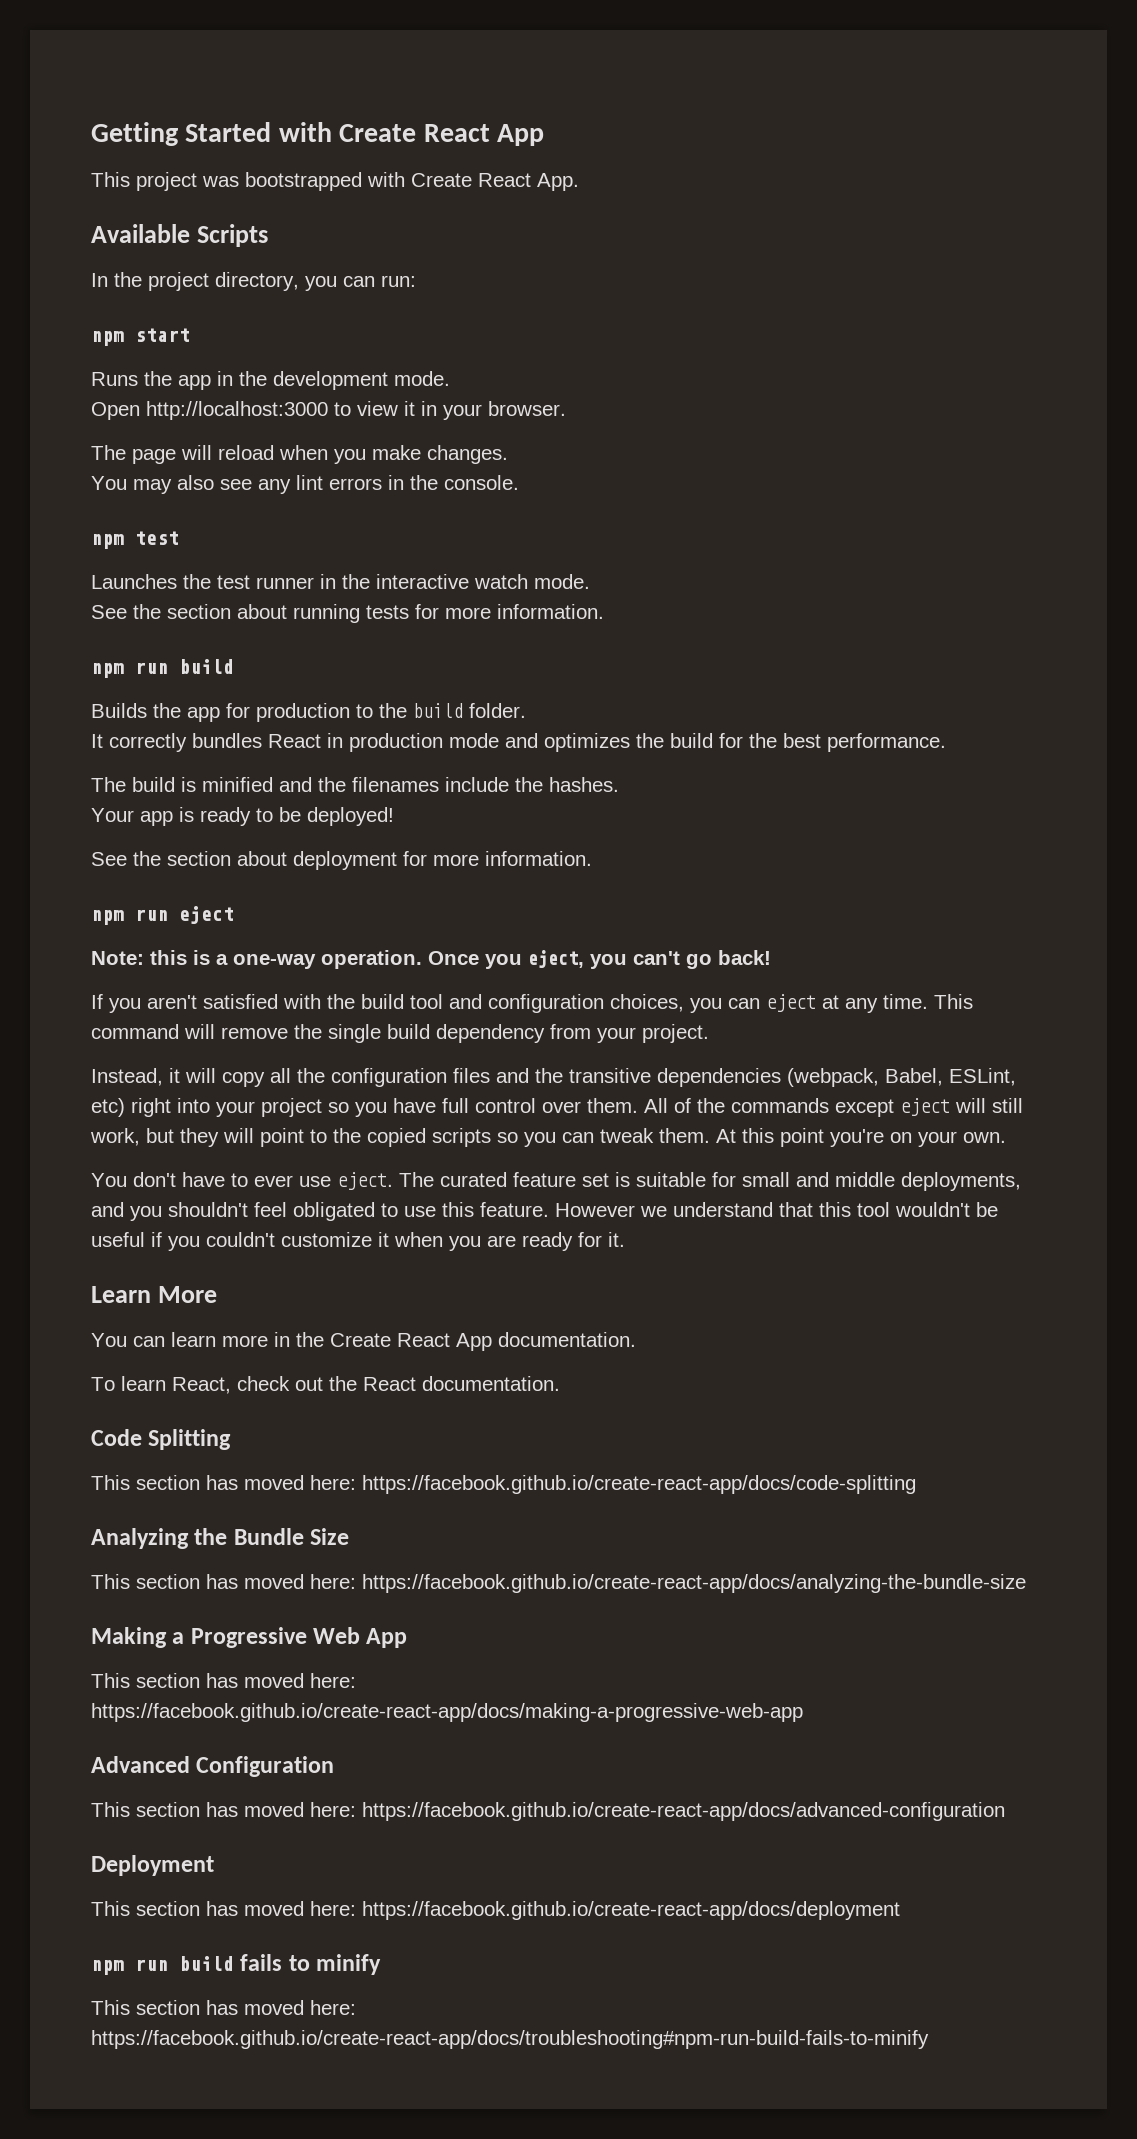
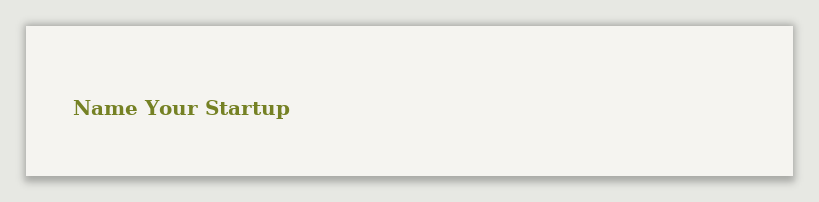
- Getting Started with Create React App
- This project was bootstrapped with Create React App.
- Available Scripts
- In the project directory, you can run:
- npm start
- Runs the app in the development mode.
- Open http://localhost:3000 to view it in your browser.
- The page will reload when you make changes.
- You may also see any lint errors in the console.
- npm test
- Launches the test runner in the interactive watch mode.
- See the section about running tests for more information.
- npm run build
- Builds the app for production to the build folder.
- It correctly bundles React in production mode and optimizes the build for the best performance.
- The build is minified and the filenames include the hashes.
- Your app is ready to be deployed!
- See the section about deployment for more information.
- npm run eject
- Note: this is a one-way operation. Once you eject, you can't go back!
- If you aren't satisfied with the build tool and configuration choices, you can eject at any time. This command will remove the single build dependency from your project.
- Instead, it will copy all the configuration files and the transitive dependencies (webpack, Babel, ESLint, etc) right into your project so you have full control over them. All of the commands except eject will still work, but they will point to the copied scripts so you can tweak them. At this point you're on your own.
- You don't have to ever use eject. The curated feature set is suitable for small and middle deployments, and you shouldn't feel obligated to use this feature. However we understand that this tool wouldn't be useful if you couldn't customize it when you are ready for it.
- Learn More
- You can learn more in the Create React App documentation.
- To learn React, check out the React documentation.
- Code Splitting
- This section has moved here: https://facebook.github.io/create-react-app/docs/code-splitting
- Analyzing the Bundle Size
- This section has moved here: https://facebook.github.io/create-react-app/docs/analyzing-the-bundle-size
- Making a Progressive Web App
- This section has moved here: https://facebook.github.io/create-react-app/docs/making-a-progressive-web-app
- Advanced Configuration
- This section has moved here: https://facebook.github.io/create-react-app/docs/advanced-configuration
- Deployment
- This section has moved here: https://facebook.github.io/create-react-app/docs/deployment
- npm run build fails to minify
- This section has moved here: https://facebook.github.io/create-react-app/docs/troubleshooting#npm-run-build-fails-to-minify
+ Name Your Startup

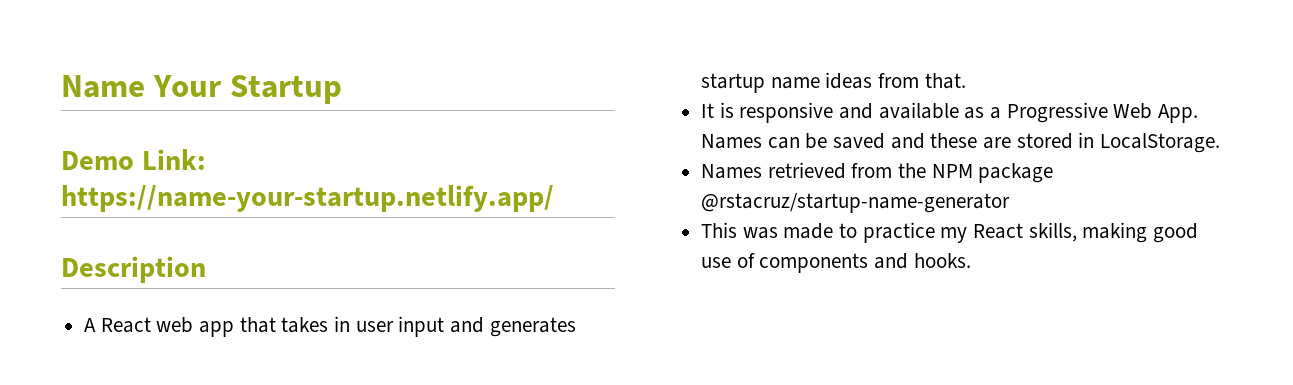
+ Demo Link: https://name-your-startup.netlify.app/
+ Description
+ A React web app that takes in user input and generates startup name ideas from that.
+ It is responsive and available as a Progressive Web App. Names can be saved and these are stored in LocalStorage.
+ Names retrieved from the NPM package @rstacruz/startup-name-generator
+ This was made to practice my React skills, making good use of components and hooks.

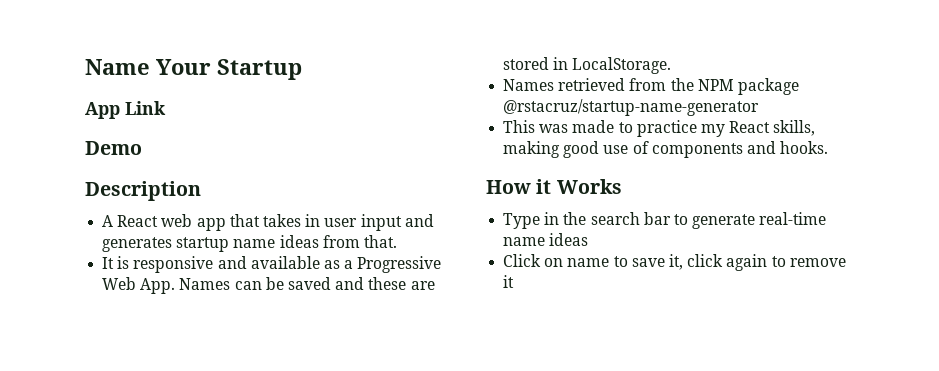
+ App Link
- Demo Link: https://name-your-startup.netlify.app/
+ Demo
+ How it Works
+ Type in the search bar to generate real-time name ideas
+ Click on name to save it, click again to remove it

